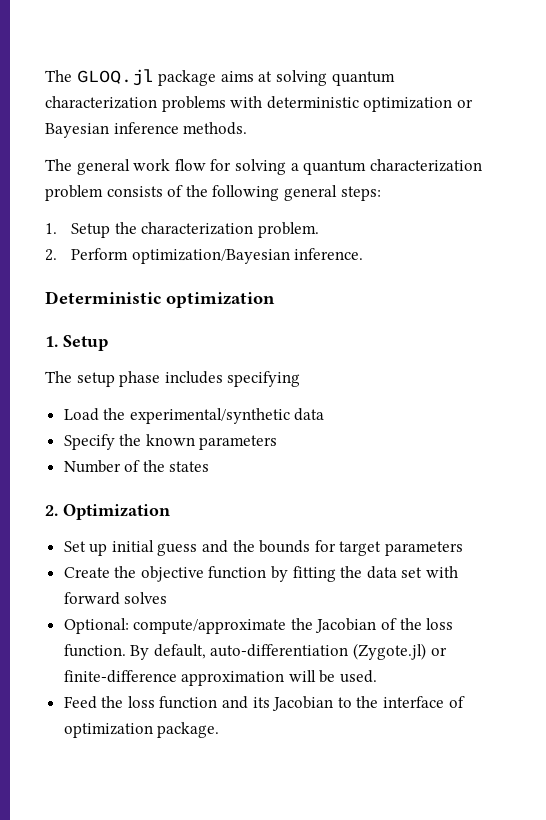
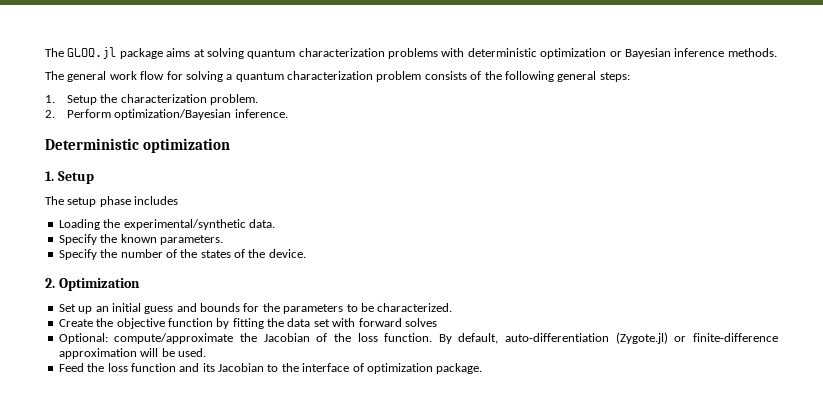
- The setup phase includes specifying
- Load the experimental/synthetic data
+ The setup phase includes
+ Loading the experimental/synthetic data.
- Specify the known parameters
- Number of the states
+ Specify the known parameters.
+ Specify the number of the states of the device.
- Set up initial guess and the bounds for target parameters
+ Set up an initial guess and bounds for the parameters to be characterized.

